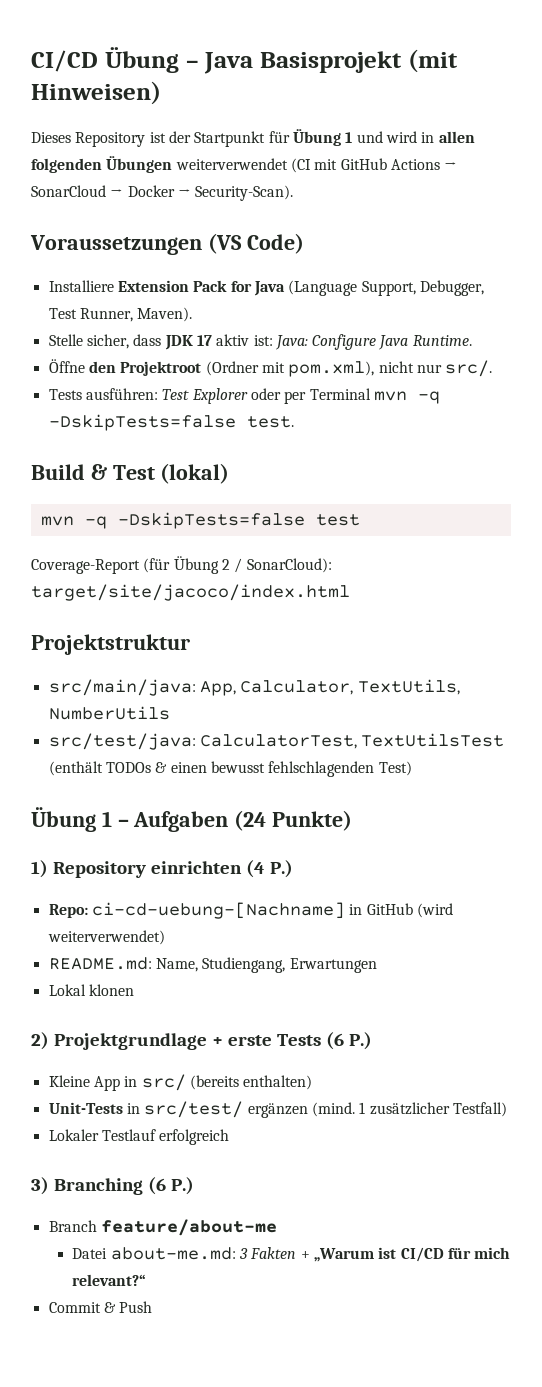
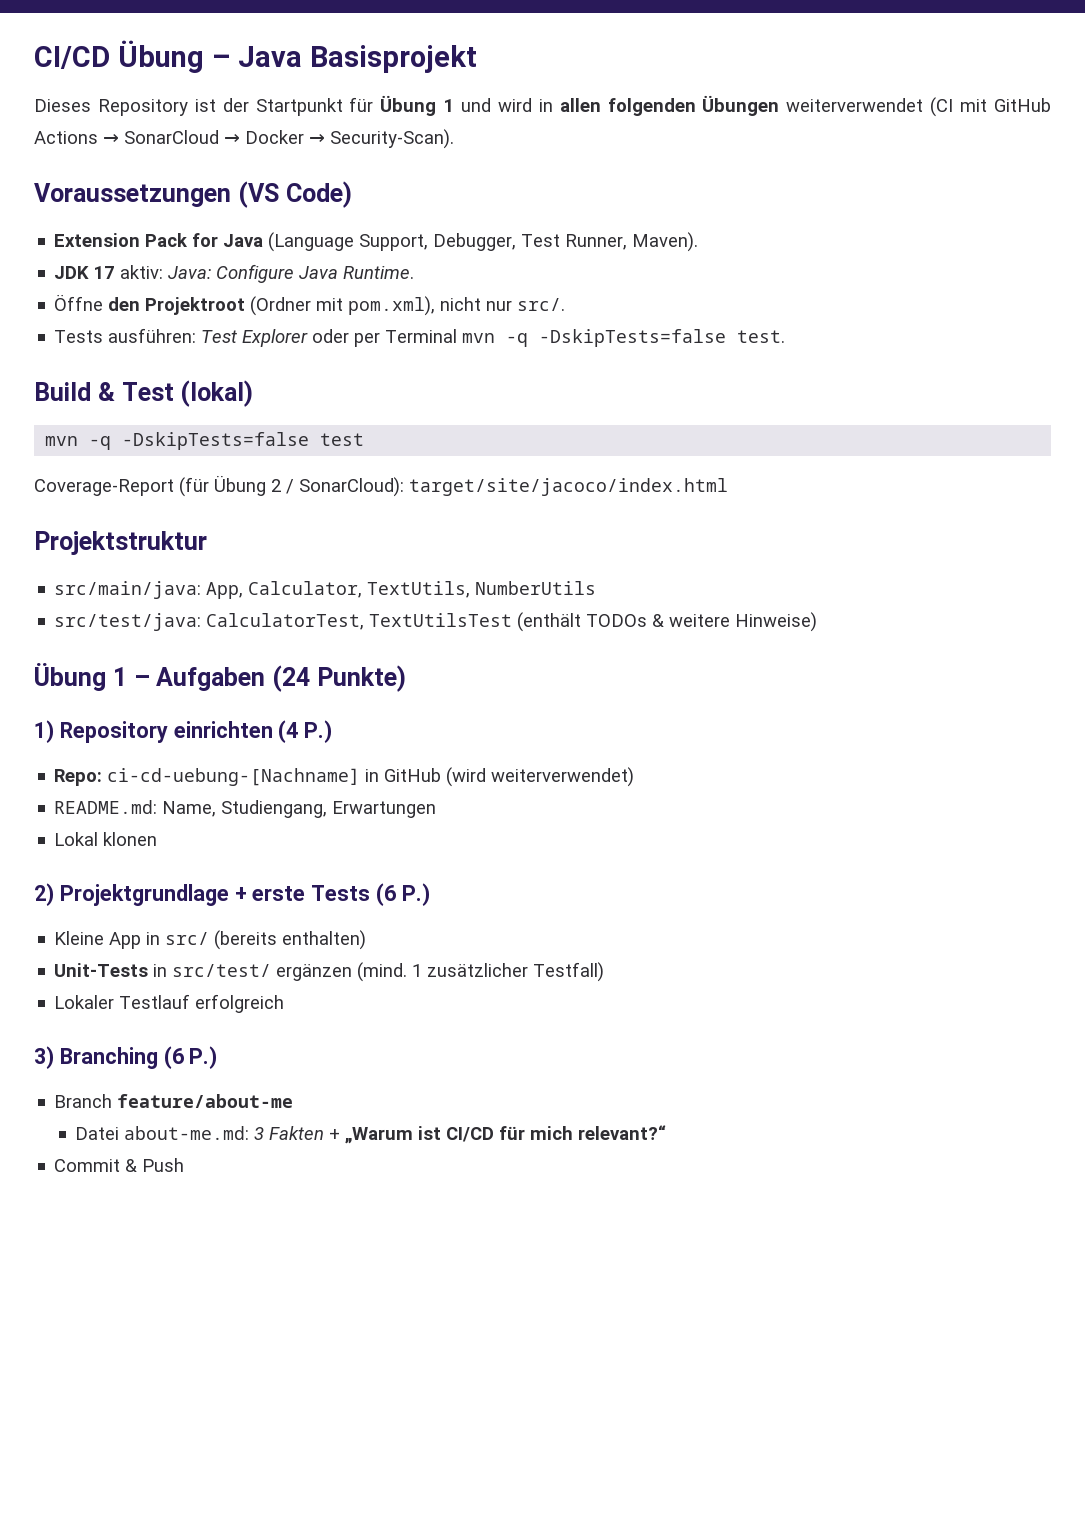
- CI/CD Übung – Java Basisprojekt (mit Hinweisen)
+ CI/CD Übung – Java Basisprojekt
- Installiere Extension Pack for Java (Language Support, Debugger, Test Runner, Maven).
+ Extension Pack for Java (Language Support, Debugger, Test Runner, Maven).
- Stelle sicher, dass JDK 17 aktiv ist: Java: Configure Java Runtime.
+ JDK 17 aktiv: Java: Configure Java Runtime.
- src/test/java: CalculatorTest, TextUtilsTest (enthält TODOs & einen bewusst fehlschlagenden Test)
+ src/test/java: CalculatorTest, TextUtilsTest (enthält TODOs & weitere Hinweise)

